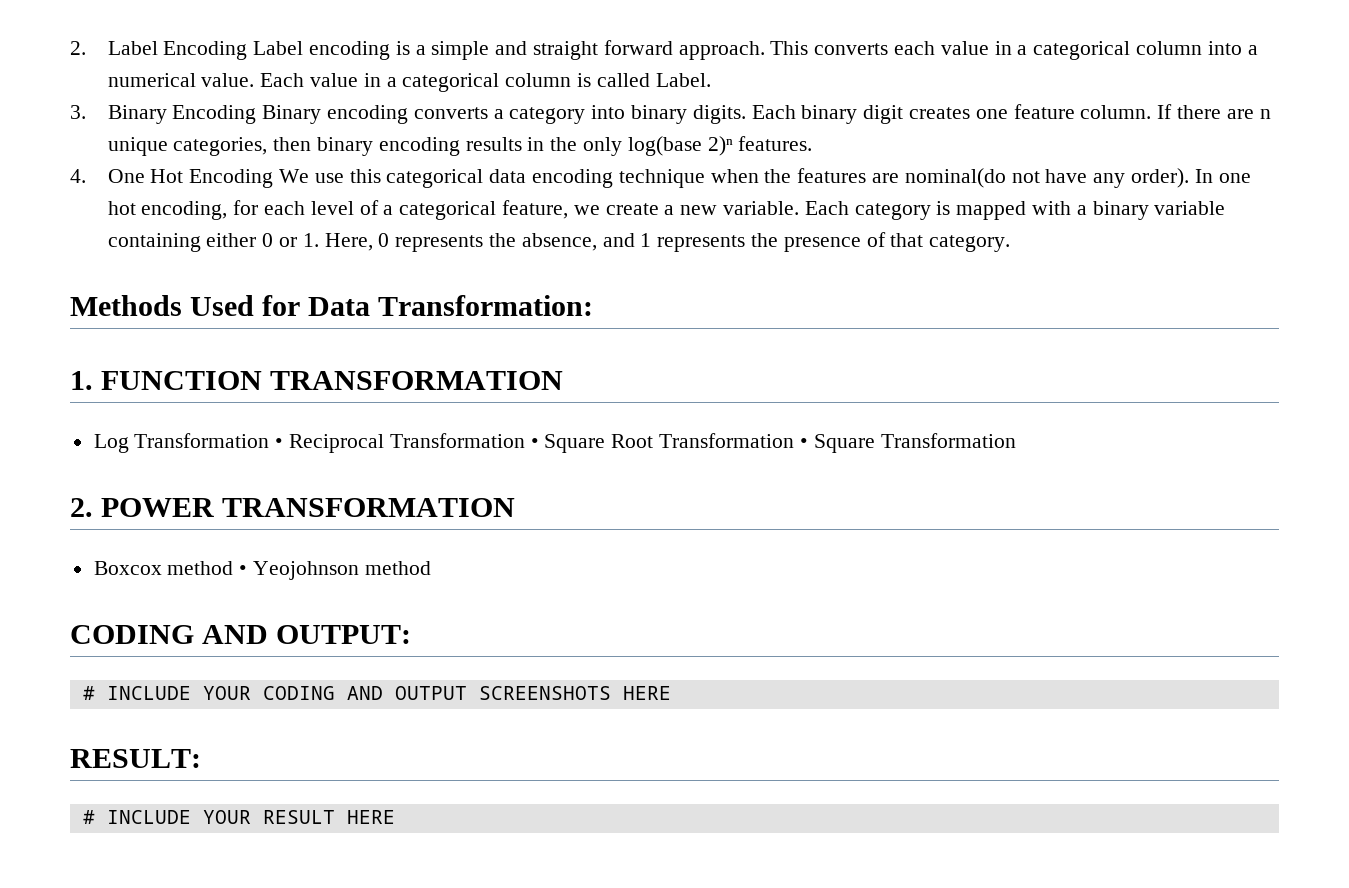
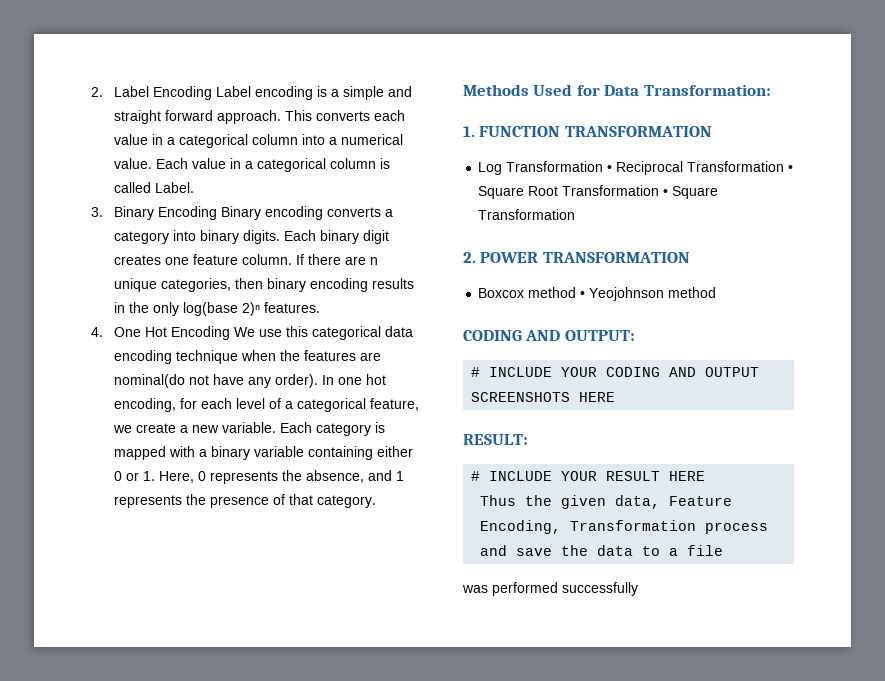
+ Thus the given data, Feature Encoding, Transformation process and save the data to a file
+ was performed successfully

